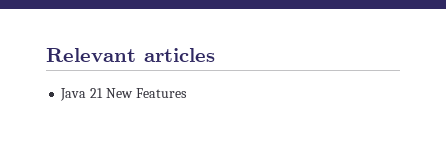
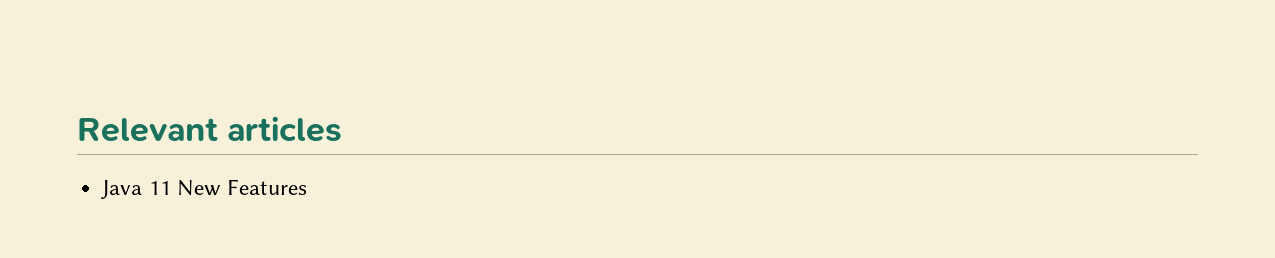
- Java 21 New Features
+ Java 11 New Features

